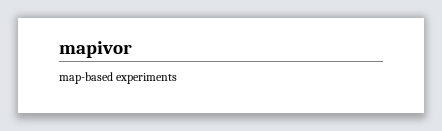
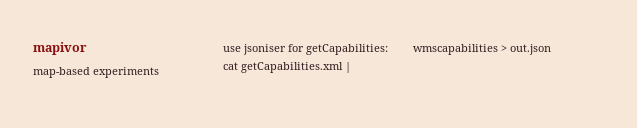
+ use jsoniser for getCapabilities: cat getCapabilities.xml | wmscapabilities > out.json

